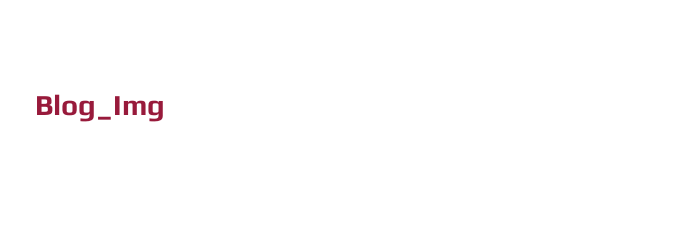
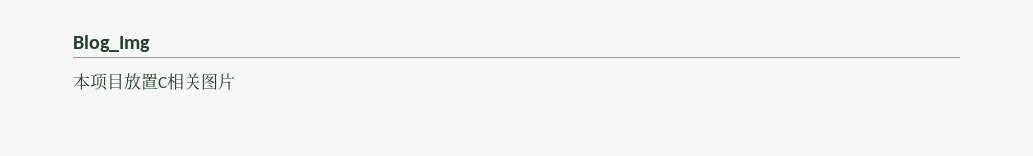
+ 本项目放置C相关图片

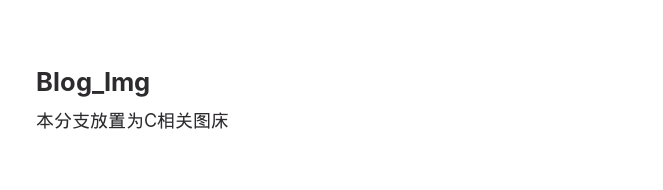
- 本项目放置C相关图片
+ 本分支放置为C相关图床

